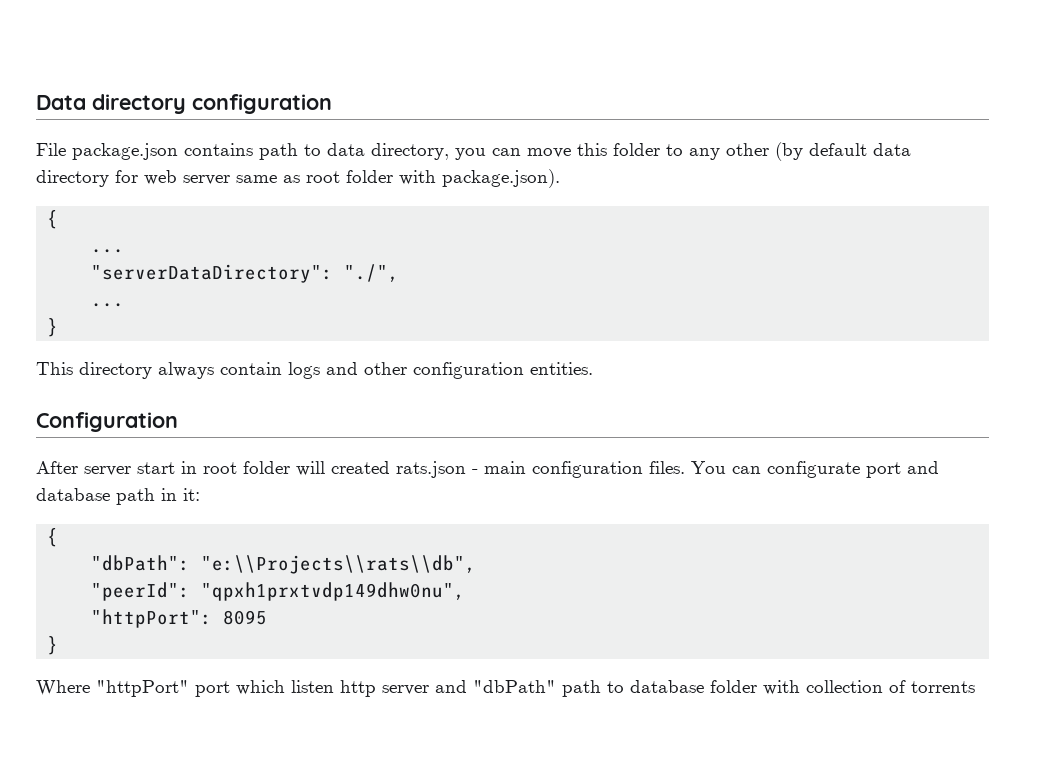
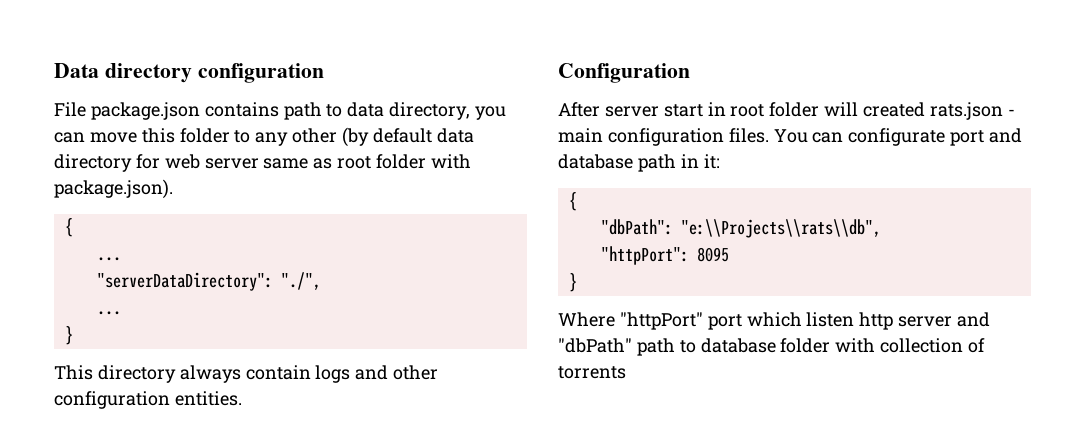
- "peerId": "qpxh1prxtvdp149dhw0nu",

